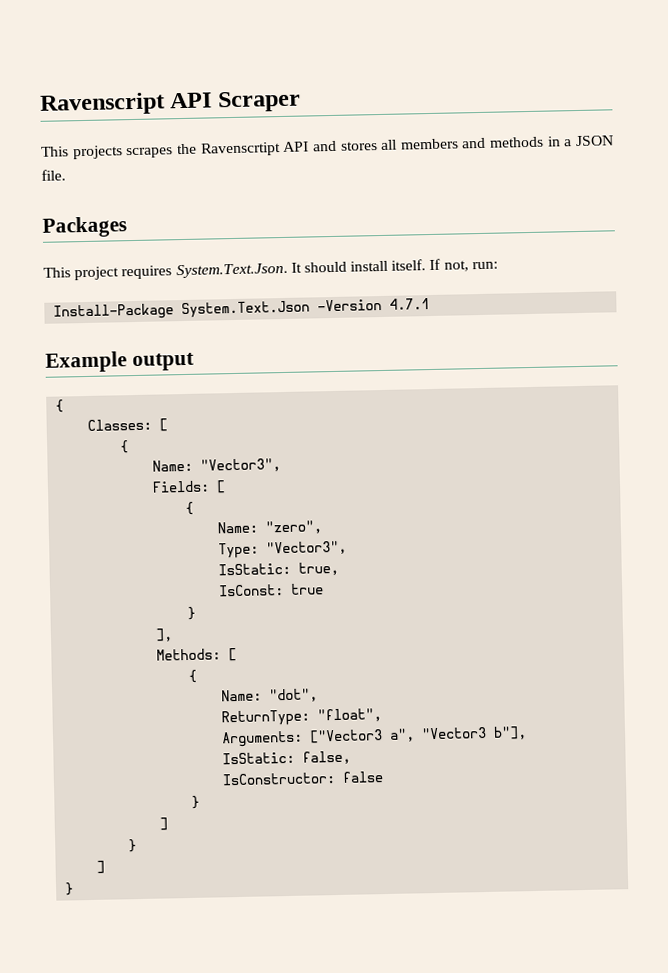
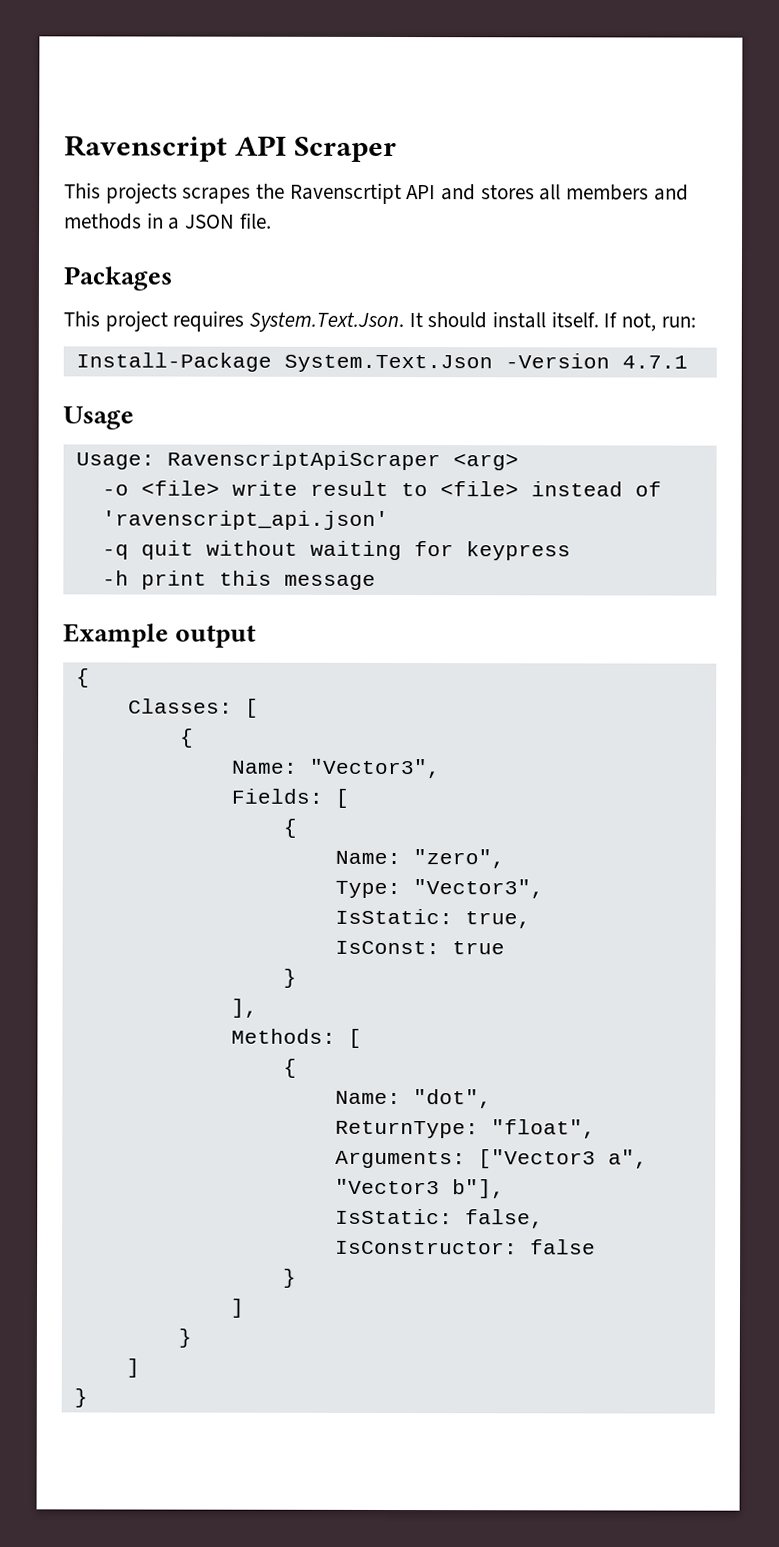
+ Usage
+ Usage: RavenscriptApiScraper <arg>
+ -o <file> write result to <file> instead of 'ravenscript_api.json'
+ -q quit without waiting for keypress
+ -h print this message

